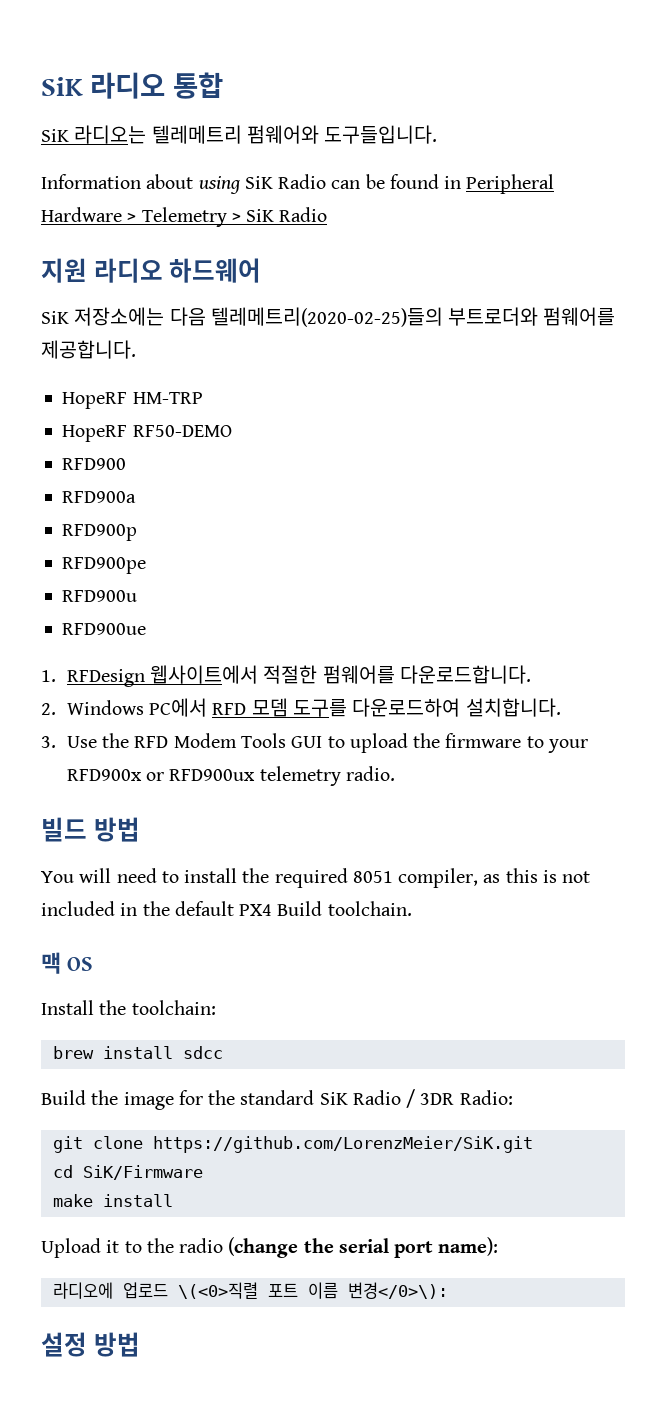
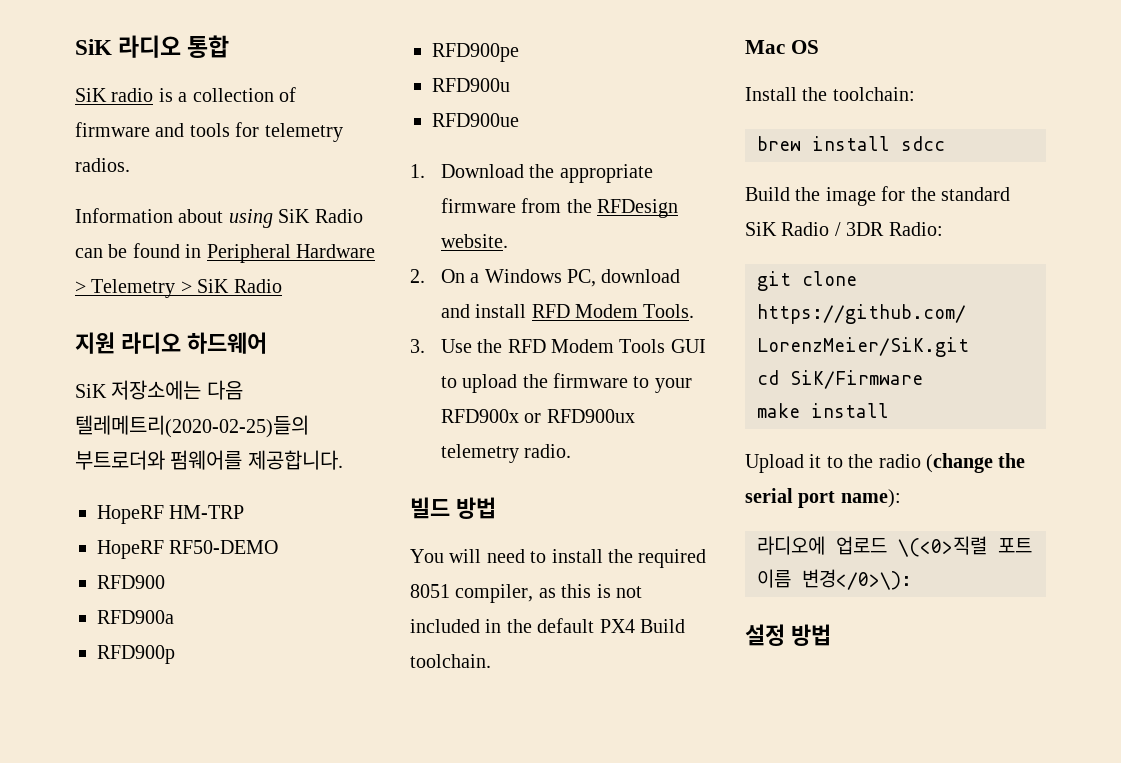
- SiK 라디오는 텔레메트리 펌웨어와 도구들입니다.
+ SiK radio is a collection of firmware and tools for telemetry radios.
- 1. RFDesign 웹사이트에서 적절한 펌웨어를 다운로드합니다.
- 2. Windows PC에서 RFD 모뎀 도구를 다운로드하여 설치합니다.
+ 1. Download the appropriate firmware from the RFDesign website.
+ 2. On a Windows PC, download and install RFD Modem Tools.
- 맥 OS
+ Mac OS

